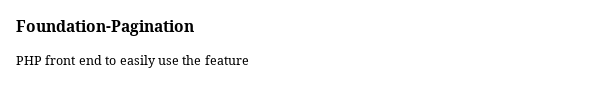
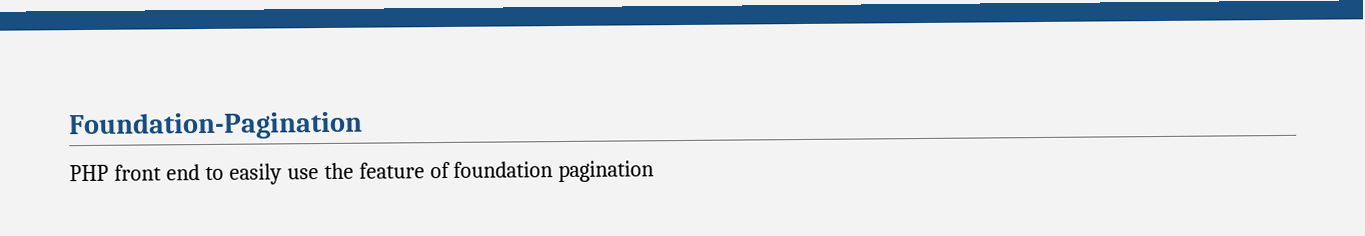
- PHP front end to easily use the feature
+ PHP front end to easily use the feature of foundation pagination

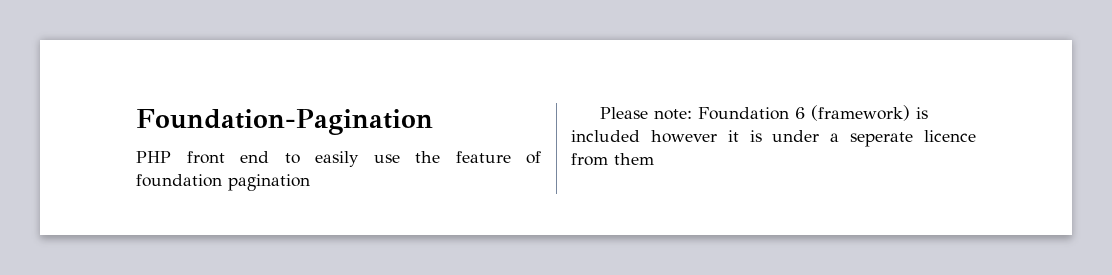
+ Please note: Foundation 6 (framework) is included however it is under a seperate licence from them

